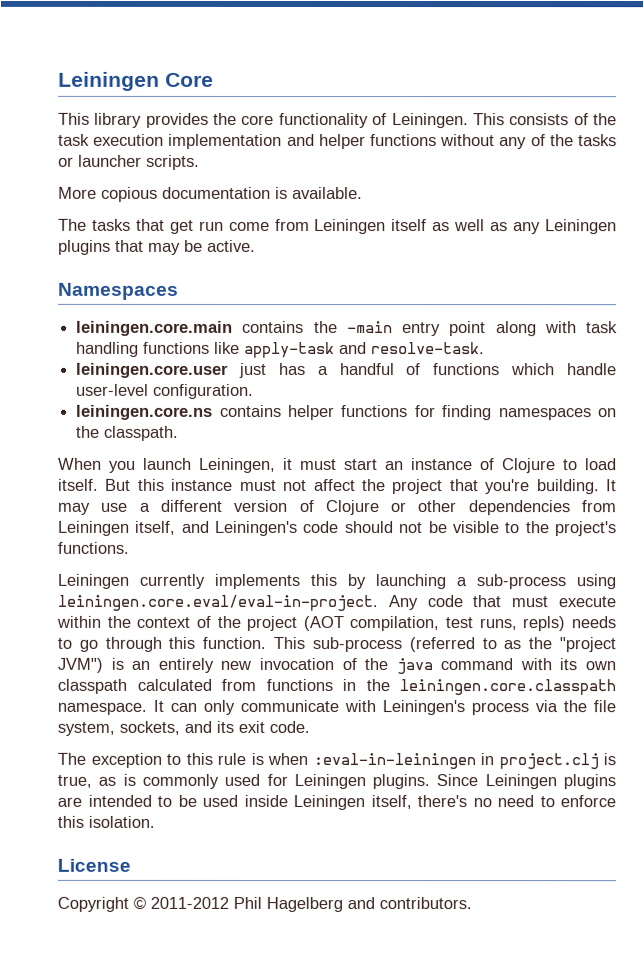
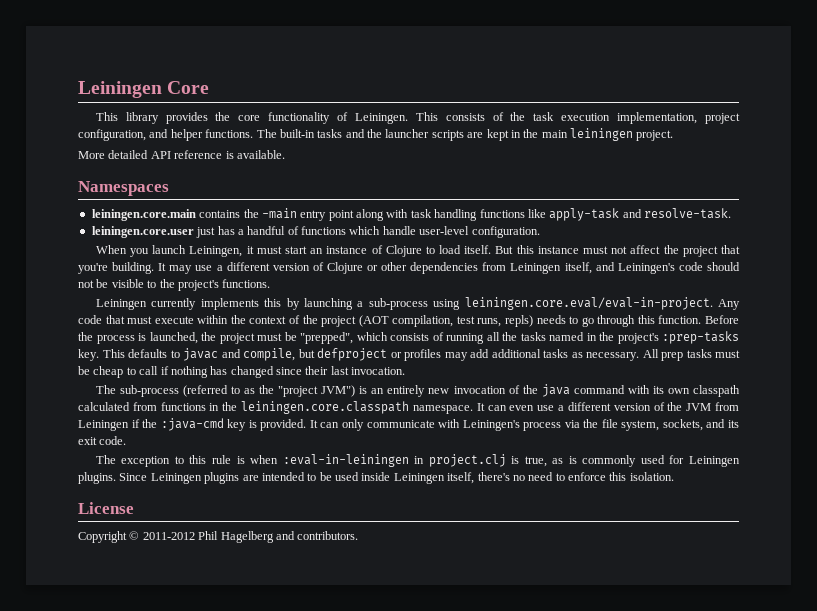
- This consists of the task execution implementation and helper functions without any of the tasks or launcher scripts.
- More copious documentation is available.
- The tasks that get run come from Leiningen itself as well as any Leiningen plugins that may be active.
+ This consists of the task execution implementation, project configuration, and helper functions. The built-in tasks and the launcher scripts are kept in the main leiningen project.
+ More detailed API reference is available.
- leiningen.core.ns contains helper functions for finding namespaces on the classpath.
- This sub-process (referred to as the "project JVM") is an entirely new invocation of the java command with its own classpath calculated from functions in the leiningen.core.classpath namespace.
+ Before the process is launched, the project must be "prepped", which consists of running all the tasks named in the project's :prep-tasks key. This defaults to javac and compile, but defproject or profiles may add additional tasks as necessary. All prep tasks must be cheap to call if nothing has changed since their last invocation.
+ The sub-process (referred to as the "project JVM") is an entirely new invocation of the java command with its own classpath calculated from functions in the leiningen.core.classpath namespace.
- It can only communicate with Leiningen's process via the file system, sockets, and its exit code.
+ It can even use a different version of the JVM from Leiningen if the :java-cmd key is provided. It can only communicate with Leiningen's process via the file system, sockets, and its exit code.

